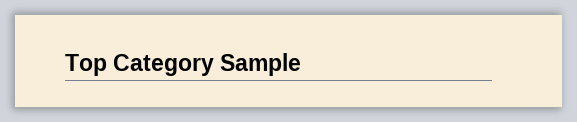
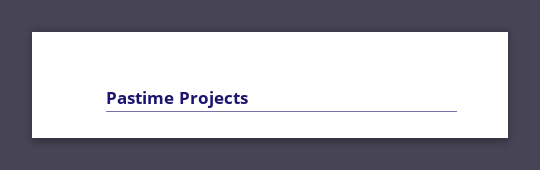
- Top Category Sample
+ Pastime Projects

